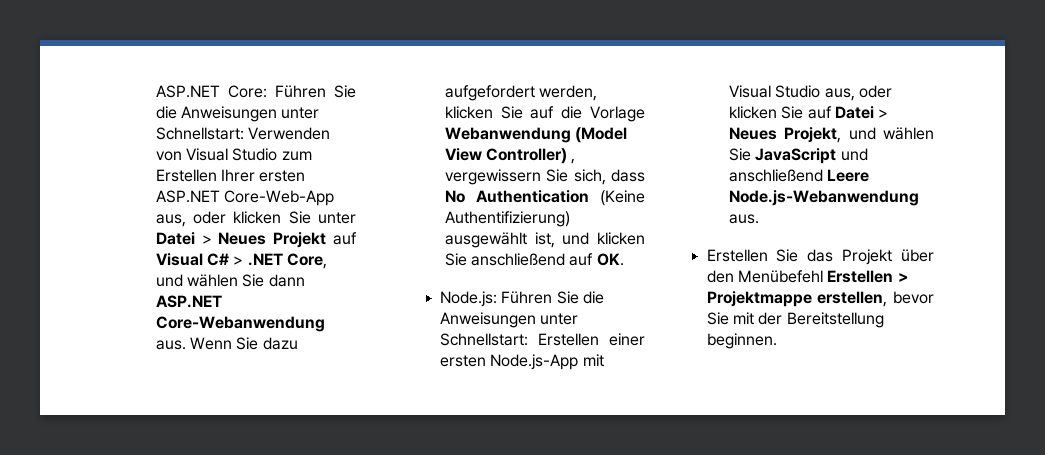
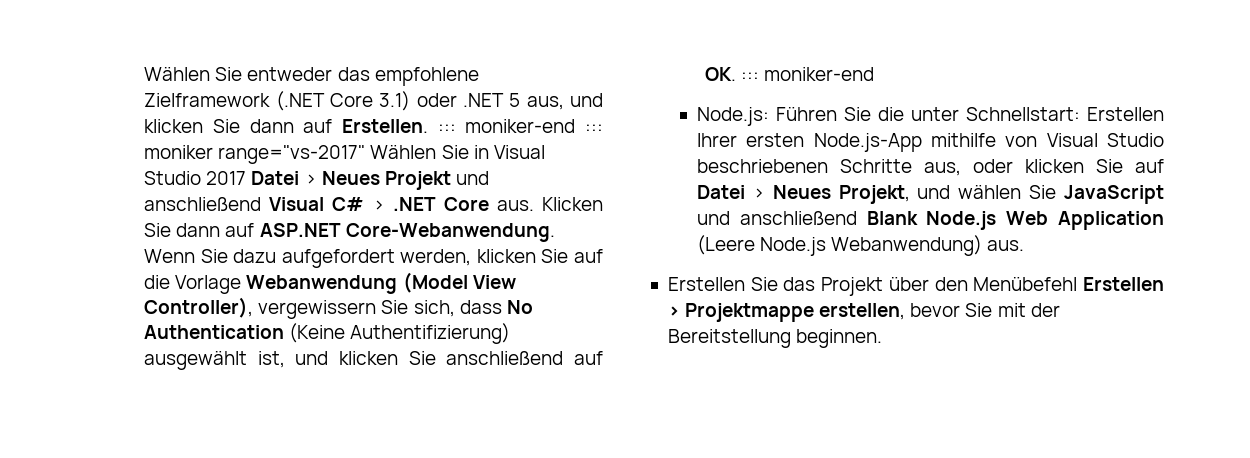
- ASP.NET Core: Führen Sie die Anweisungen unter Schnellstart: Verwenden von Visual Studio zum Erstellen Ihrer ersten ASP.NET Core-Web-App aus, oder klicken Sie unter Datei > Neues Projekt auf Visual C# > .NET Core, und wählen Sie dann ASP.NET Core-Webanwendung aus.
+ Wählen Sie entweder das empfohlene Zielframework (.NET Core 3.1) oder .NET 5 aus, und klicken Sie dann auf Erstellen. ::: moniker-end ::: moniker range="vs-2017" Wählen Sie in Visual Studio 2017 Datei > Neues Projekt und anschließend Visual C# > .NET Core aus. Klicken Sie dann auf ASP.NET Core-Webanwendung.
- Wenn Sie dazu aufgefordert werden, klicken Sie auf die Vorlage Webanwendung (Model View Controller) , vergewissern Sie sich, dass No Authentication (Keine Authentifizierung) ausgewählt ist, und klicken Sie anschließend auf OK.
+ Wenn Sie dazu aufgefordert werden, klicken Sie auf die Vorlage Webanwendung (Model View Controller), vergewissern Sie sich, dass No Authentication (Keine Authentifizierung) ausgewählt ist, und klicken Sie anschließend auf OK. ::: moniker-end
- Node.js: Führen Sie die Anweisungen unter Schnellstart: Erstellen einer ersten Node.js-App mit Visual Studio aus, oder klicken Sie auf Datei > Neues Projekt, und wählen Sie JavaScript und anschließend Leere Node.js-Webanwendung aus.
+ Node.js: Führen Sie die unter Schnellstart: Erstellen Ihrer ersten Node.js-App mithilfe von Visual Studio beschriebenen Schritte aus, oder klicken Sie auf Datei > Neues Projekt, und wählen Sie JavaScript und anschließend Blank Node.js Web Application (Leere Node.js Webanwendung) aus.

